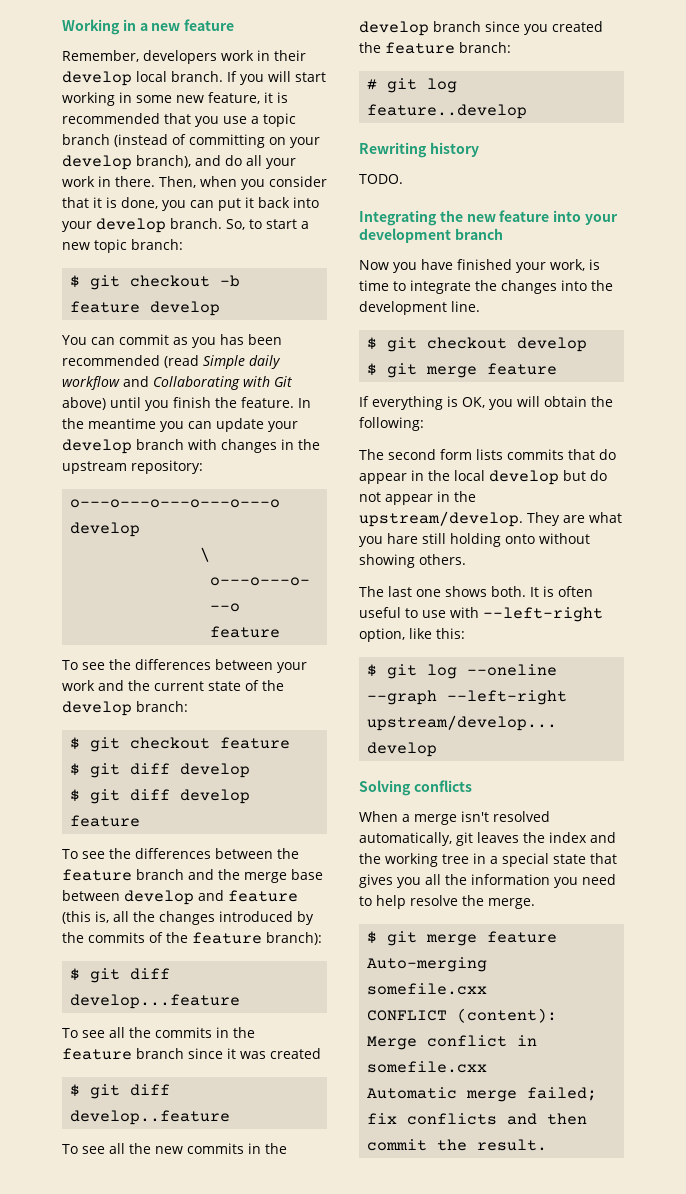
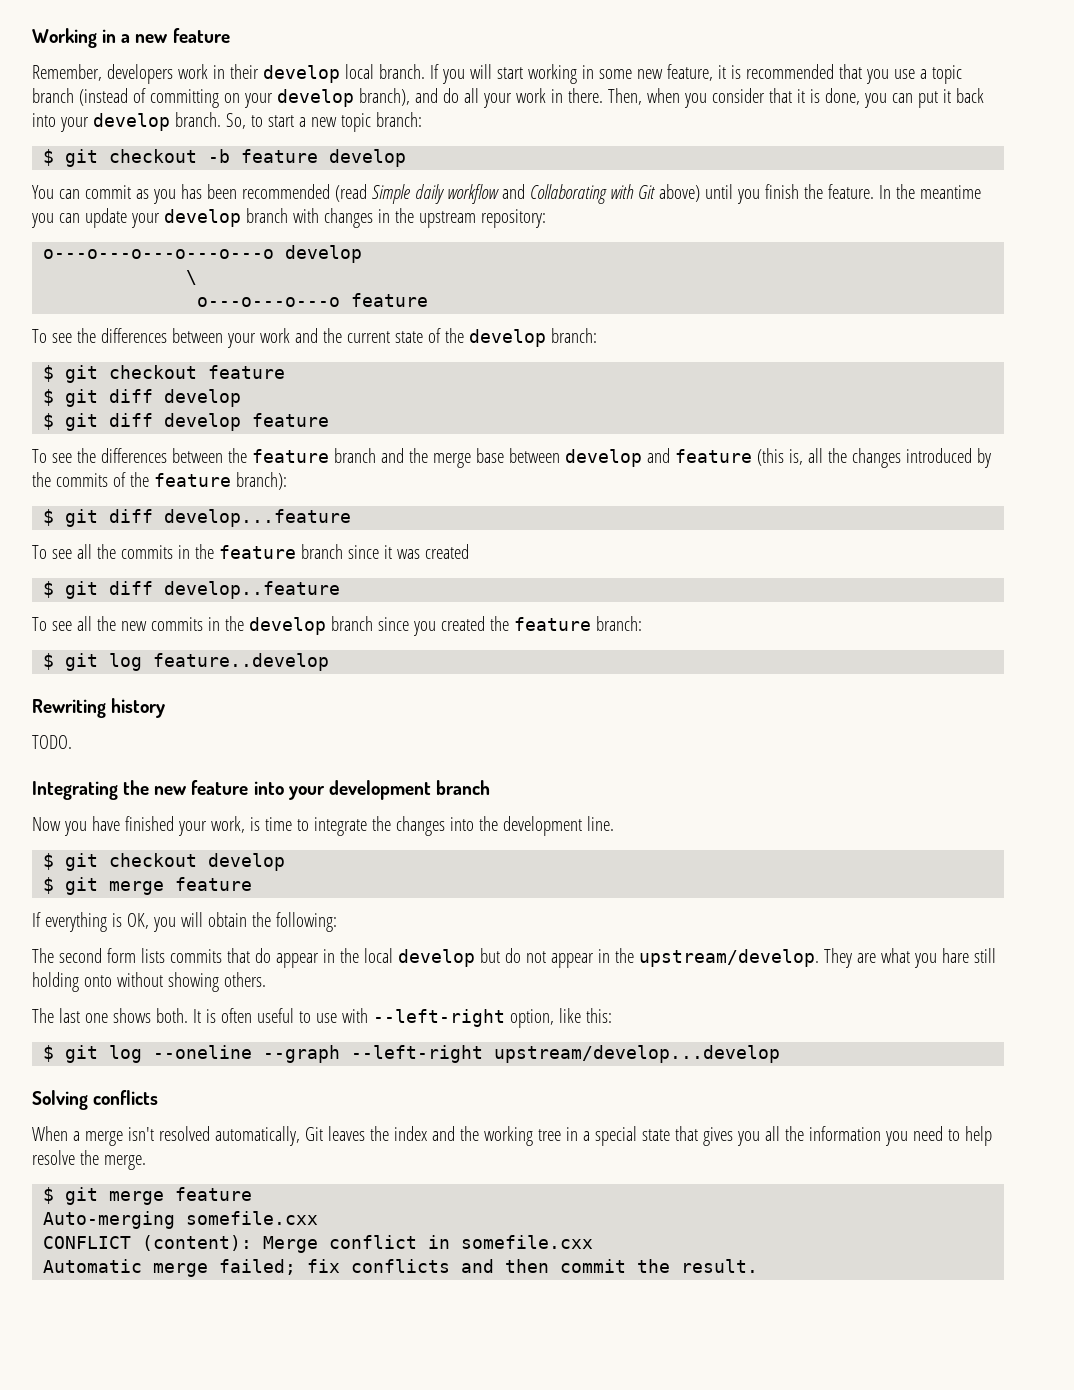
- # git log feature..develop
+ $ git log feature..develop
- When a merge isn't resolved automatically, git leaves the index and the working tree in a special state that gives you all the information you need to help resolve the merge.
+ When a merge isn't resolved automatically, Git leaves the index and the working tree in a special state that gives you all the information you need to help resolve the merge.

